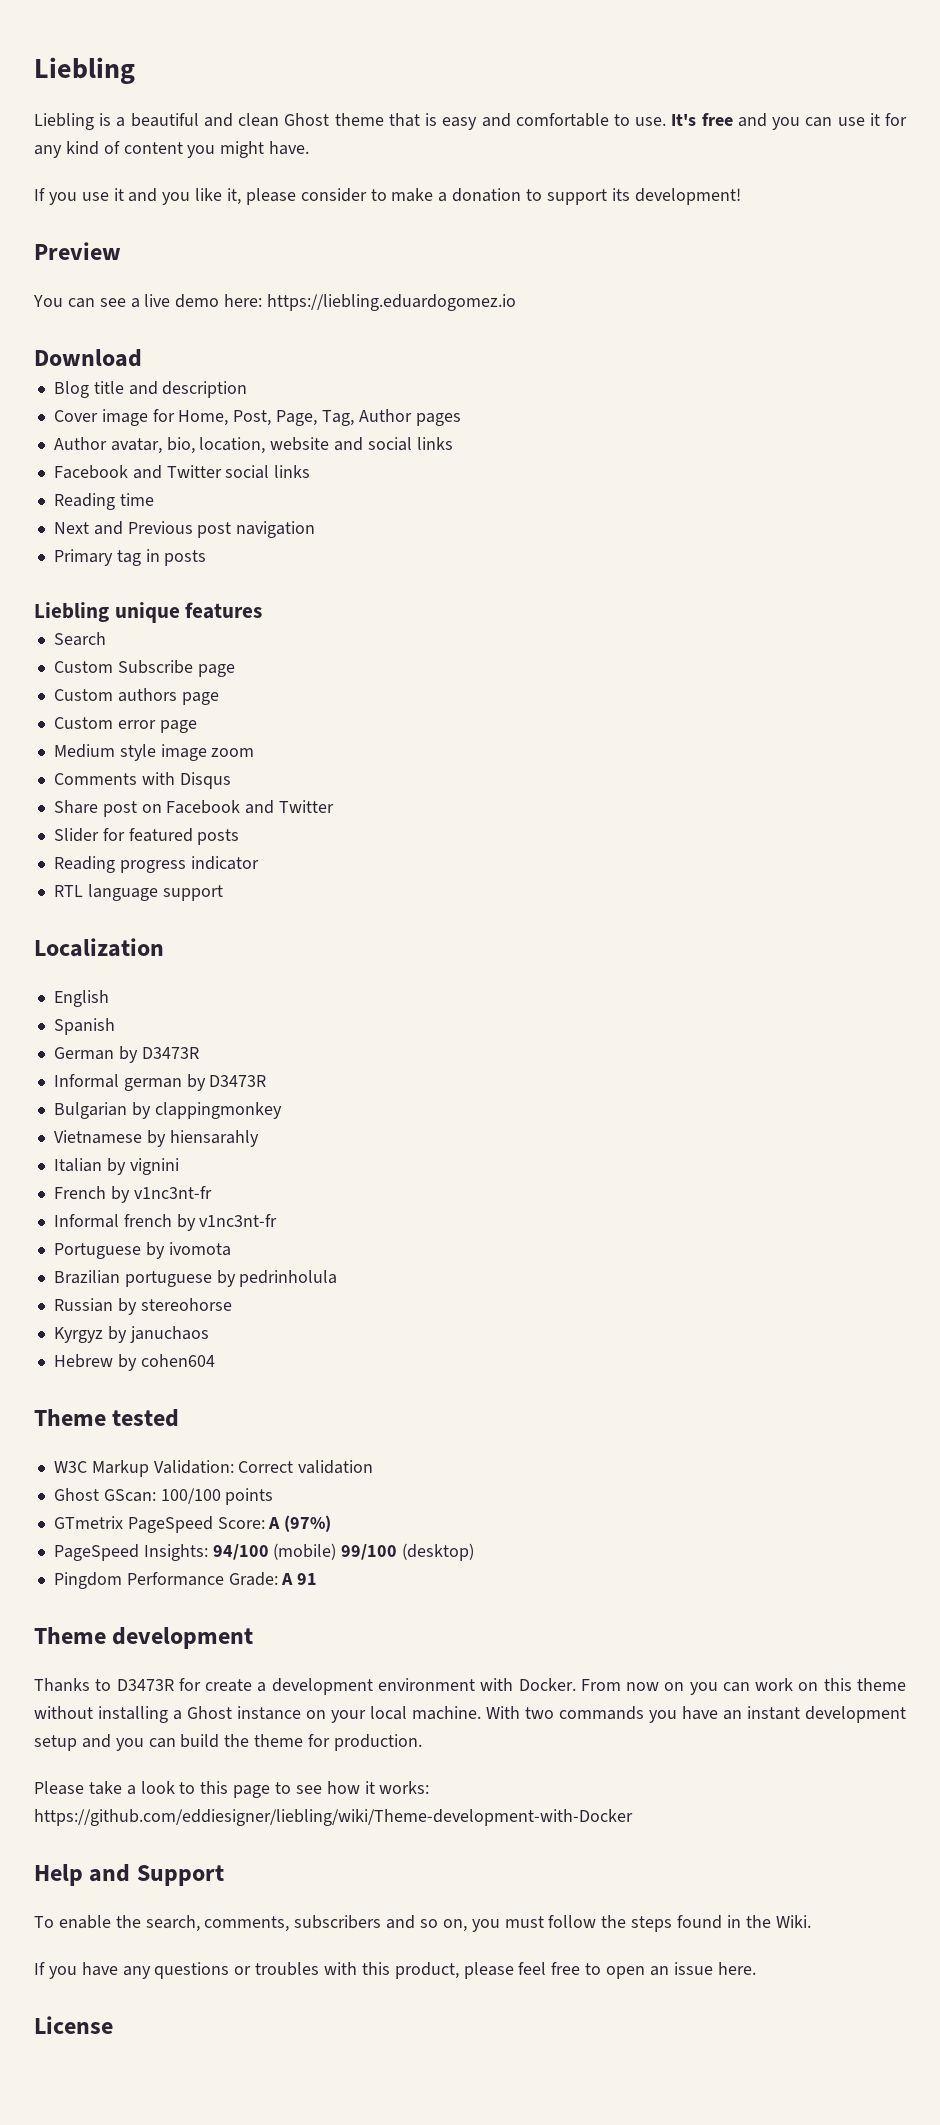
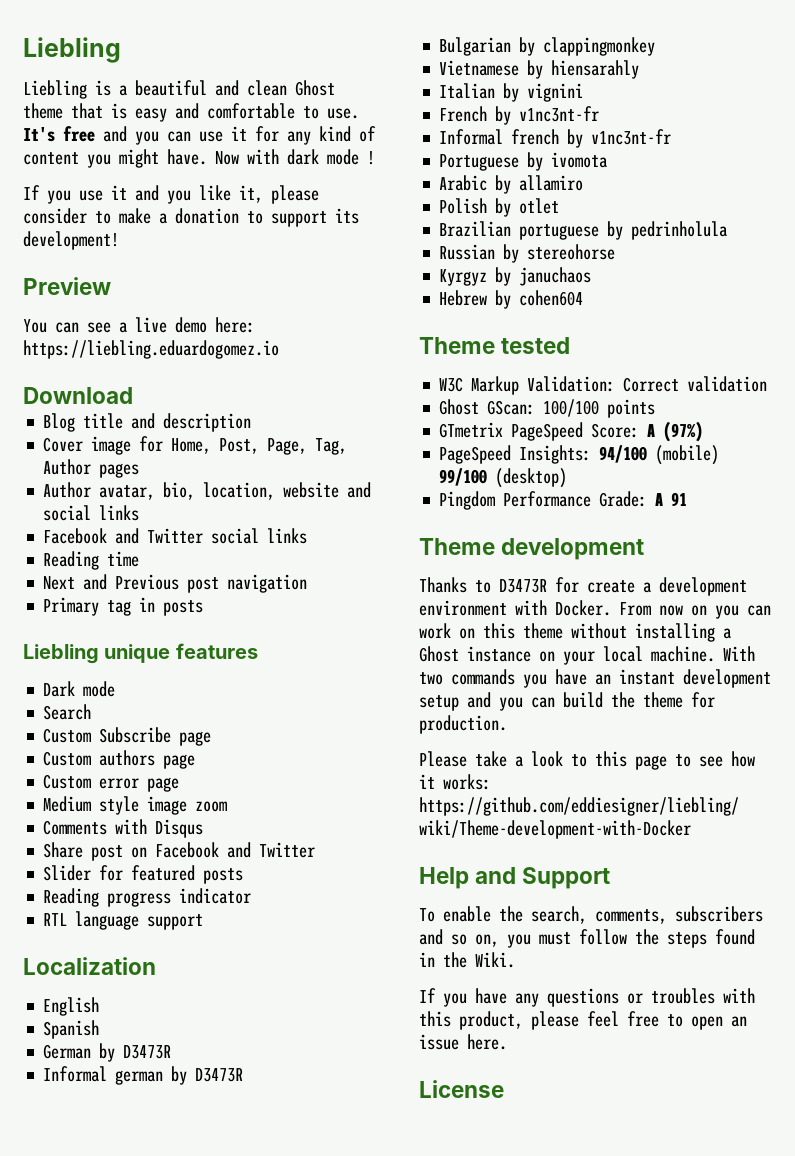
+ Now with dark mode !
+ Dark mode
+ Arabic by allamiro
+ Polish by otlet

